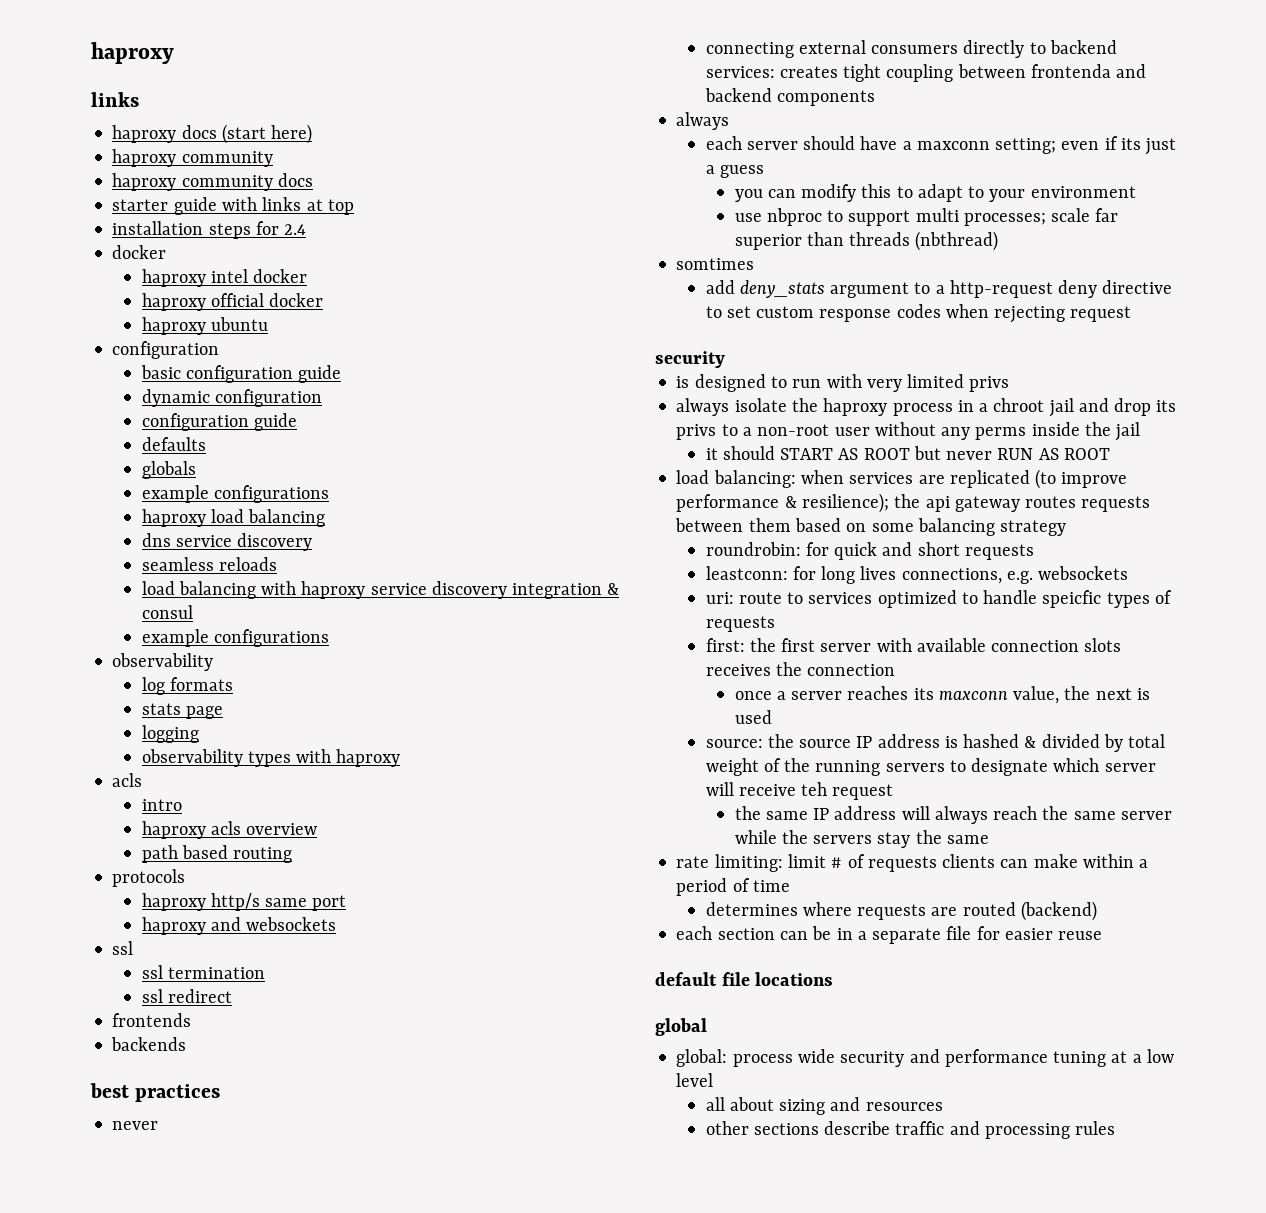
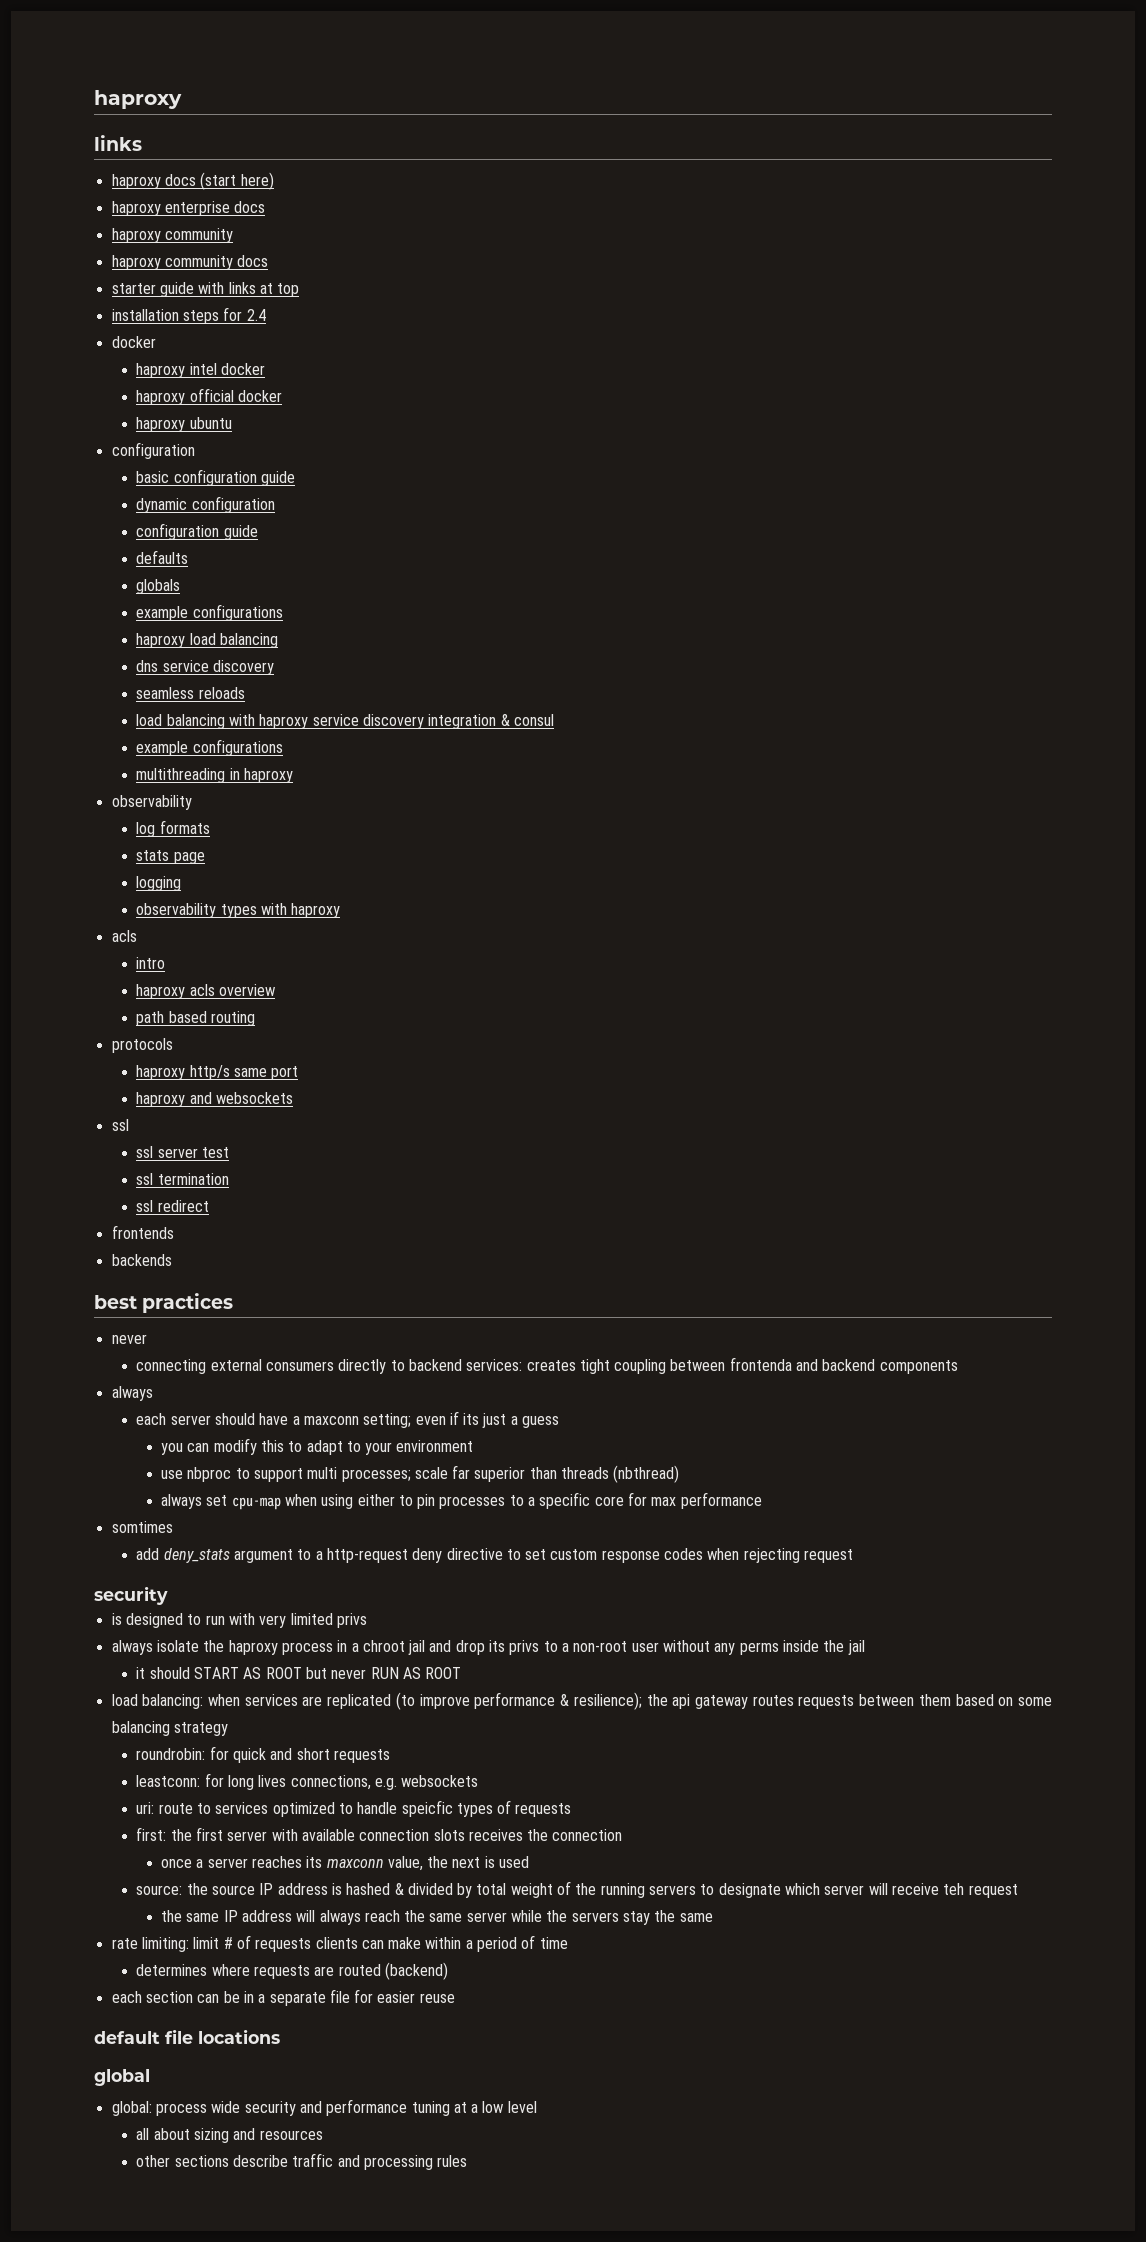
+ haproxy enterprise docs
+ multithreading in haproxy
+ ssl server test
+ always set cpu-map when using either to pin processes to a specific core for max performance

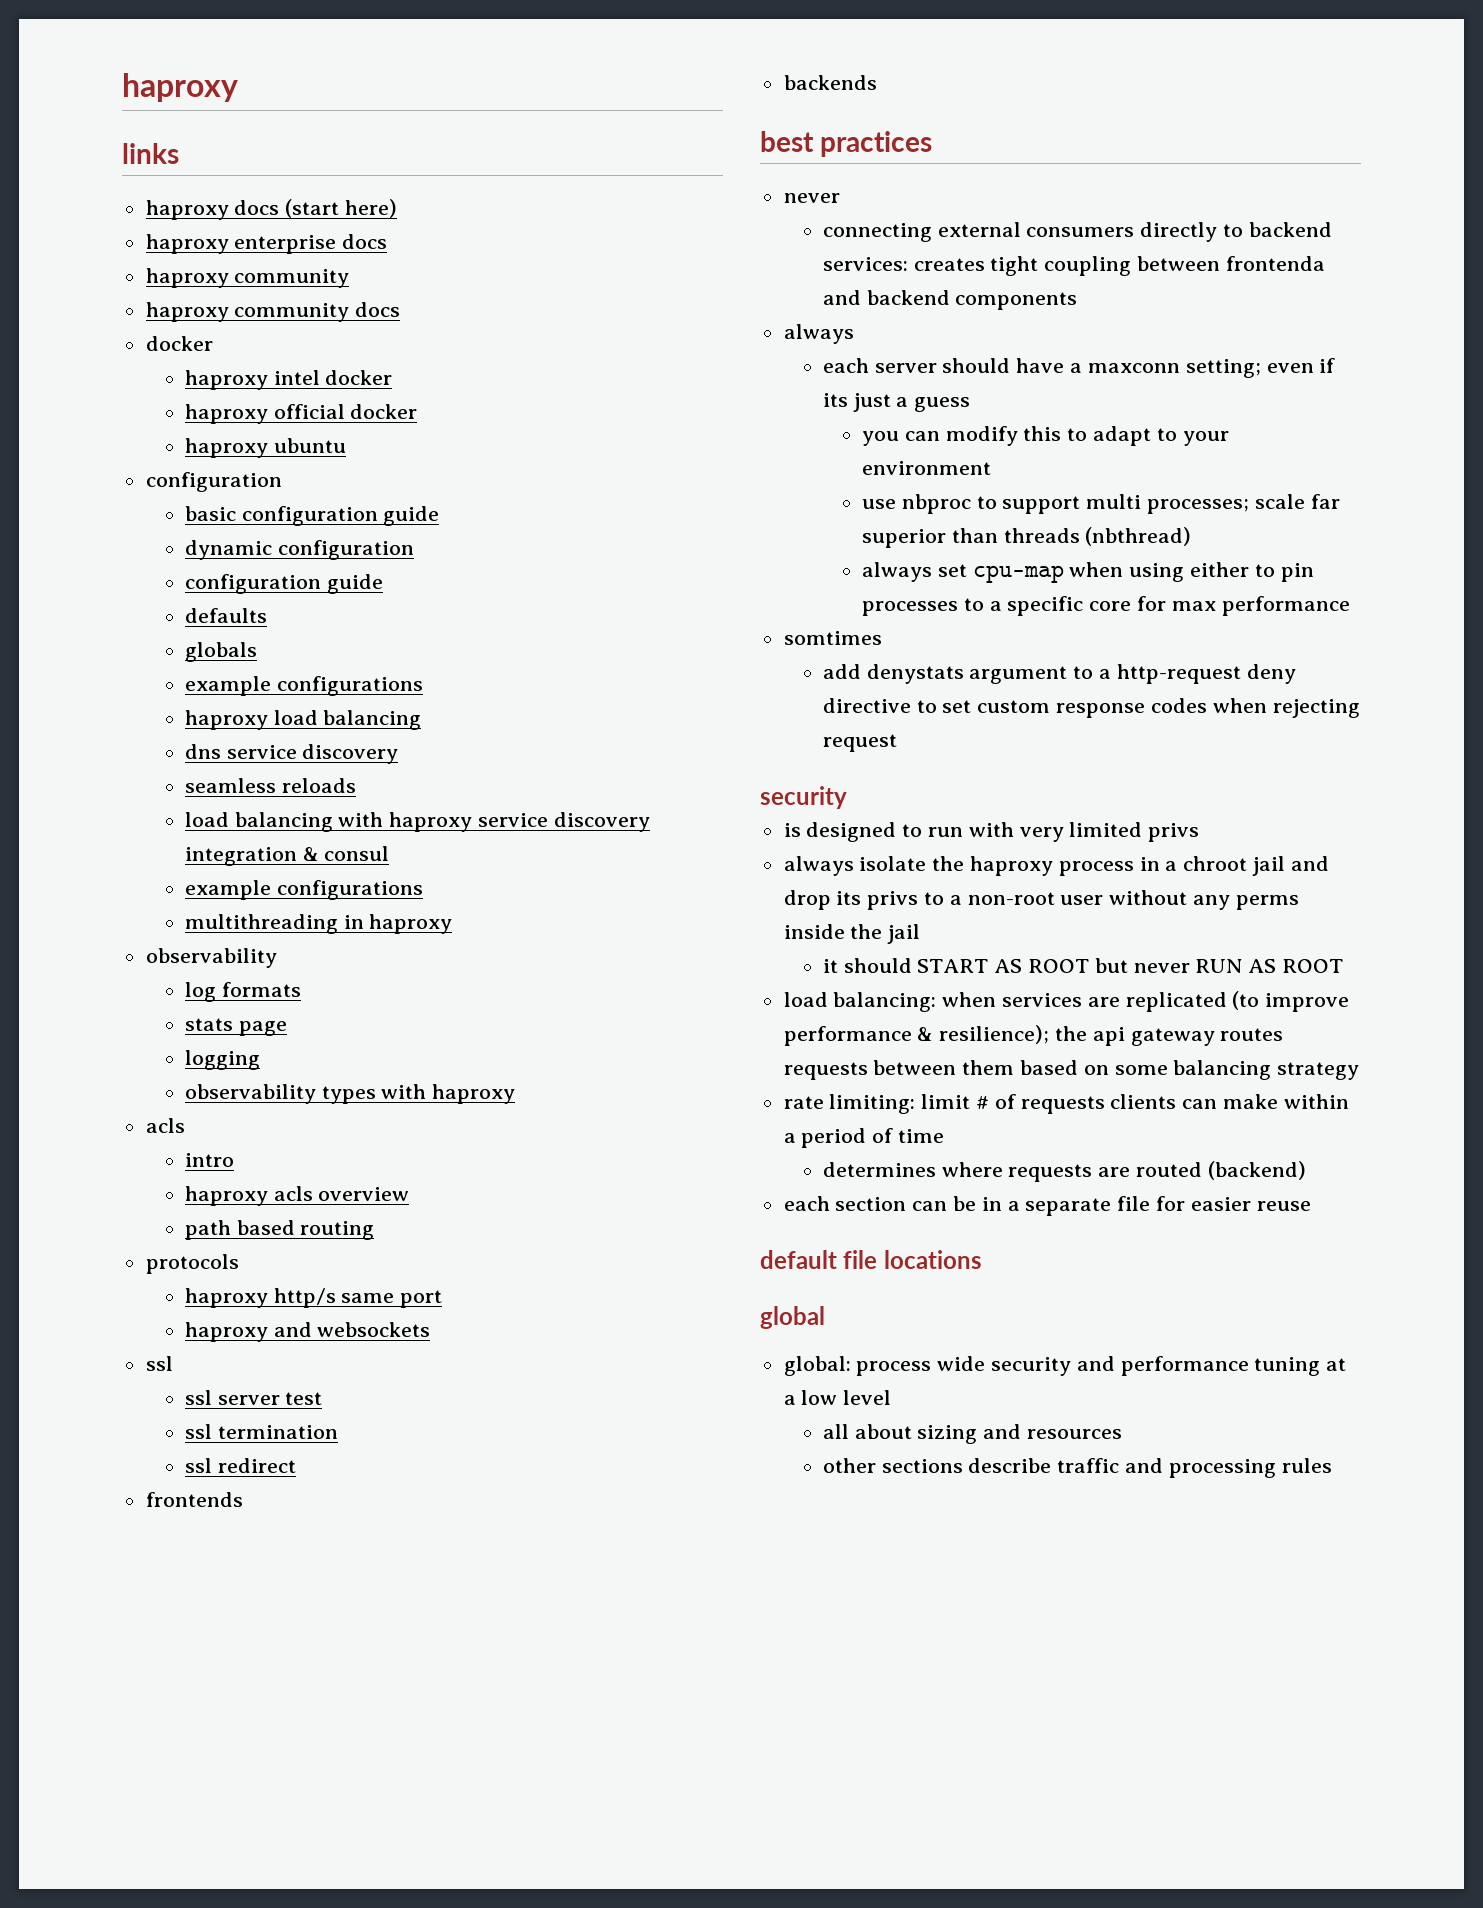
- starter guide with links at top
- installation steps for 2.4
- add deny_stats argument to a http-request deny directive to set custom response codes when rejecting request
+ add denystats argument to a http-request deny directive to set custom response codes when rejecting request
- roundrobin: for quick and short requests
- leastconn: for long lives connections, e.g. websockets
- uri: route to services optimized to handle speicfic types of requests
- first: the first server with available connection slots receives the connection
- once a server reaches its maxconn value, the next is used
- source: the source IP address is hashed & divided by total weight of the running servers to designate which server will receive teh request
- the same IP address will always reach the same server while the servers stay the same

